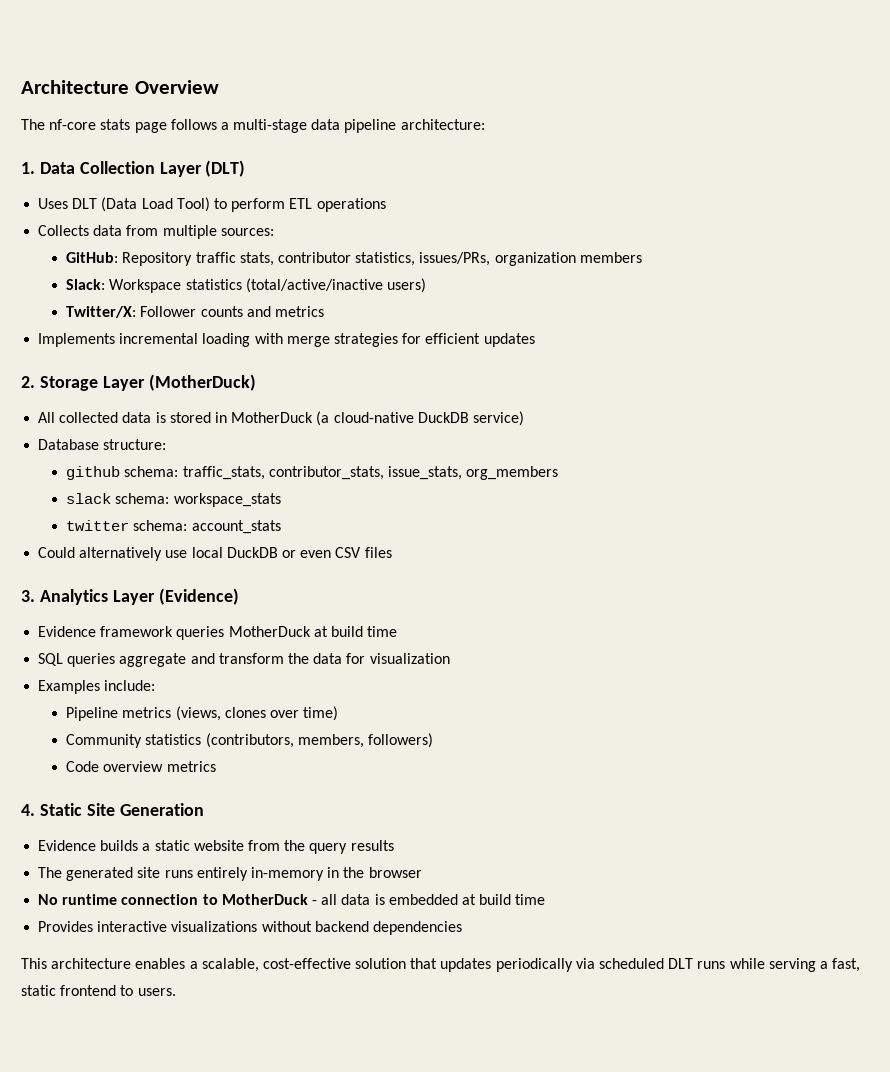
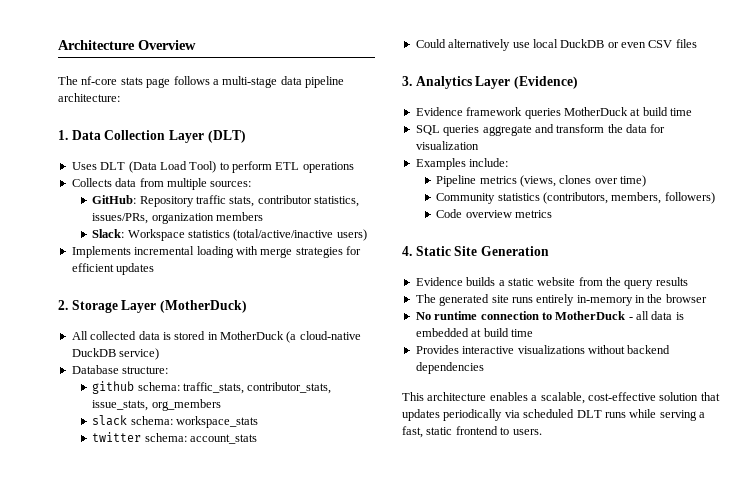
- Twitter/X: Follower counts and metrics

